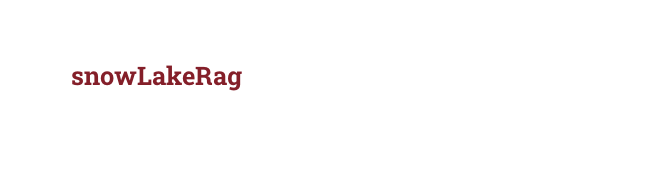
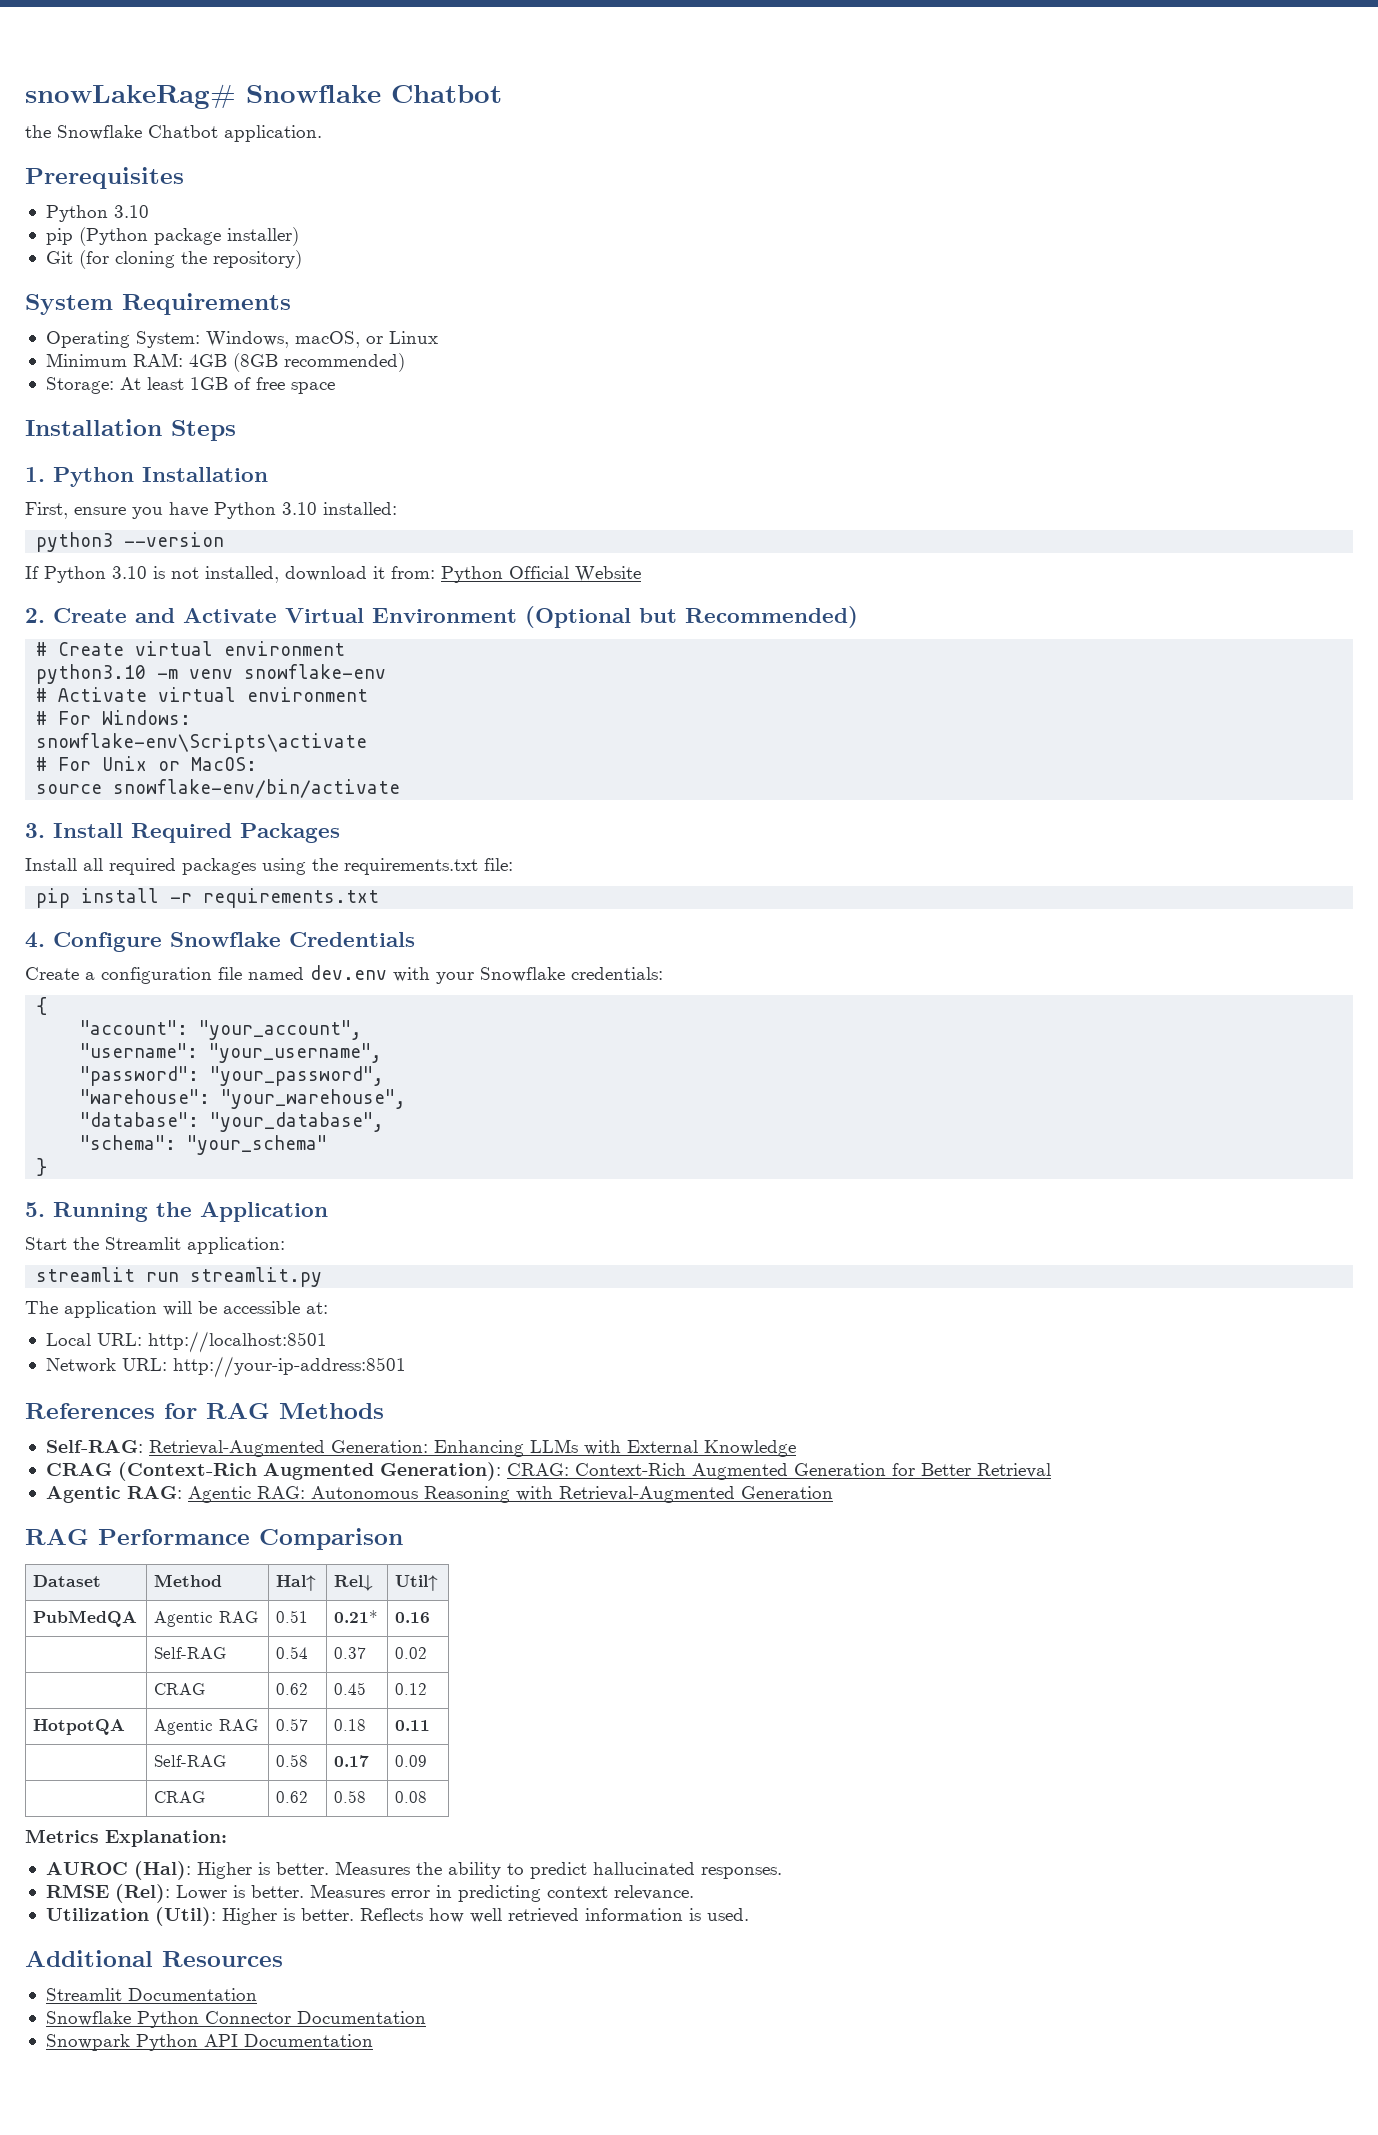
- snowLakeRag
+ snowLakeRag# Snowflake Chatbot
+ the Snowflake Chatbot application.
+ Prerequisites
+ Python 3.10
+ pip (Python package installer)
+ Git (for cloning the repository)
+ System Requirements
+ Operating System: Windows, macOS, or Linux
+ Minimum RAM: 4GB (8GB recommended)
+ Storage: At least 1GB of free space
+ Installation Steps
+ 1. Python Installation
+ First, ensure you have Python 3.10 installed:
+ python3 --version
+ If Python 3.10 is not installed, download it from: Python Official Website
+ 2. Create and Activate Virtual Environment (Optional but Recommended)
+ # Create virtual environment
+ python3.10 -m venv snowflake-env
+ # Activate virtual environment
+ # For Windows:
+ snowflake-env\Scripts\activate
+ # For Unix or MacOS:
+ source snowflake-env/bin/activate
+ 3. Install Required Packages
+ Install all required packages using the requirements.txt file:
+ pip install -r requirements.txt
+ 4. Configure Snowflake Credentials
+ Create a configuration file named dev.env with your Snowflake credentials:
+ {
+ "account": "your_account",
+ "username": "your_username",
+ "password": "your_password",
+ "warehouse": "your_warehouse",
+ "database": "your_database",
+ "schema": "your_schema"
+ }
+ 5. Running the Application
+ Start the Streamlit application:
+ streamlit run streamlit.py
+ The application will be accessible at:
+ Local URL: http://localhost:8501
+ Network URL: http://your-ip-address:8501
+ References for RAG Methods
+ Self-RAG: Retrieval-Augmented Generation: Enhancing LLMs with External Knowledge
+ CRAG (Context-Rich Augmented Generation): CRAG: Context-Rich Augmented Generation for Better Retrieval
+ Agentic RAG: Agentic RAG: Autonomous Reasoning with Retrieval-Augmented Generation
+ RAG Performance Comparison
+ Dataset | Method | Hal↑ | Rel↓ | Util↑
+ PubMedQA | Agentic RAG | 0.51 | 0.21* | 0.16
+ | Self-RAG | 0.54 | 0.37 | 0.02
+ | CRAG | 0.62 | 0.45 | 0.12
+ HotpotQA | Agentic RAG | 0.57 | 0.18 | 0.11
+ | Self-RAG | 0.58 | 0.17 | 0.09
+ | CRAG | 0.62 | 0.58 | 0.08
+ Metrics Explanation:
+ AUROC (Hal): Higher is better. Measures the ability to predict hallucinated responses.
+ RMSE (Rel): Lower is better. Measures error in predicting context relevance.
+ Utilization (Util): Higher is better. Reflects how well retrieved information is used.
+ Additional Resources
+ Streamlit Documentation
+ Snowflake Python Connector Documentation
+ Snowpark Python API Documentation

